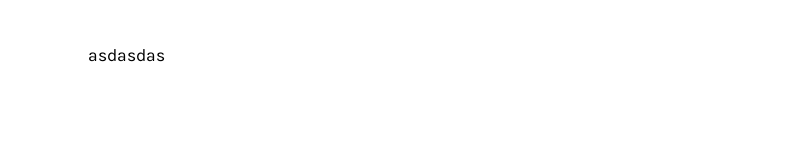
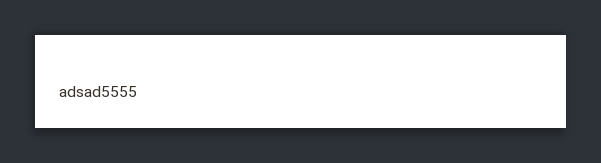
- asdasdas
+ adsad5555

